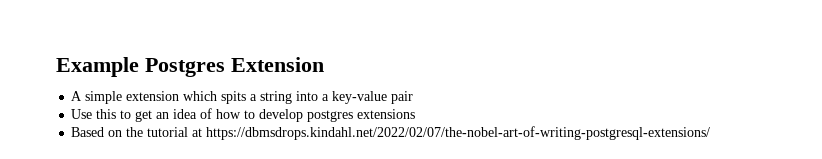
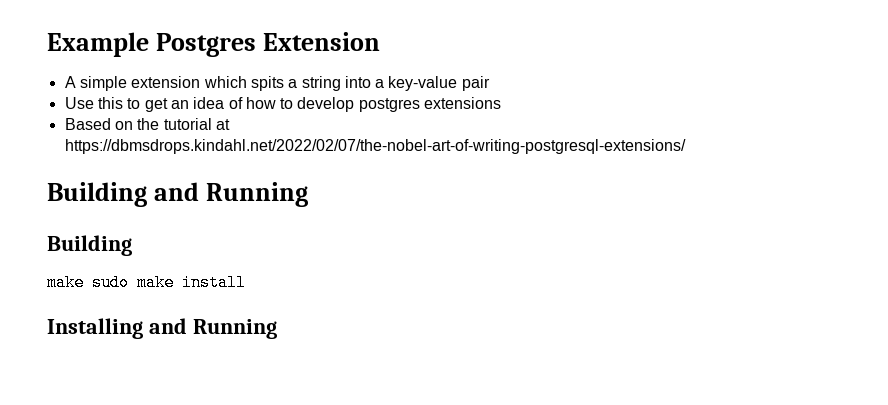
+ Building and Running
+ Building
+ make sudo make install
+ Installing and Running

